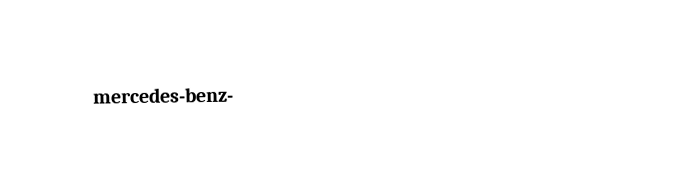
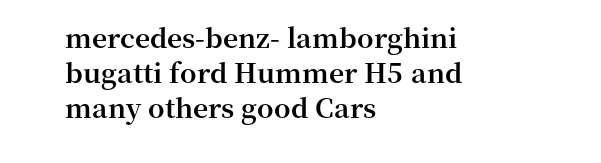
- mercedes-benz-
+ mercedes-benz- lamborghini bugatti ford Hummer H5 and many others good Cars

